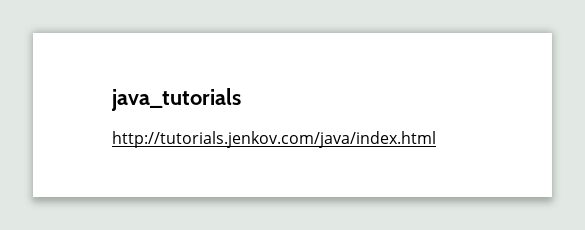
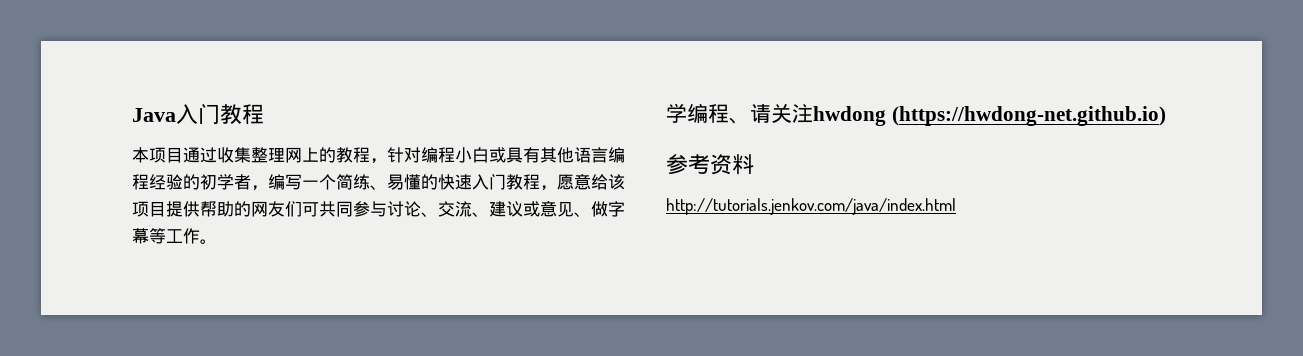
- java_tutorials
+ Java入门教程
+ 本项目通过收集整理网上的教程，针对编程小白或具有其他语言编程经验的初学者，编写一个简练、易懂的快速入门教程，愿意给该项目提供帮助的网友们可共同参与讨论、交流、建议或意见、做字幕等工作。
+ 学编程、请关注hwdong (https://hwdong-net.github.io)
+ 参考资料

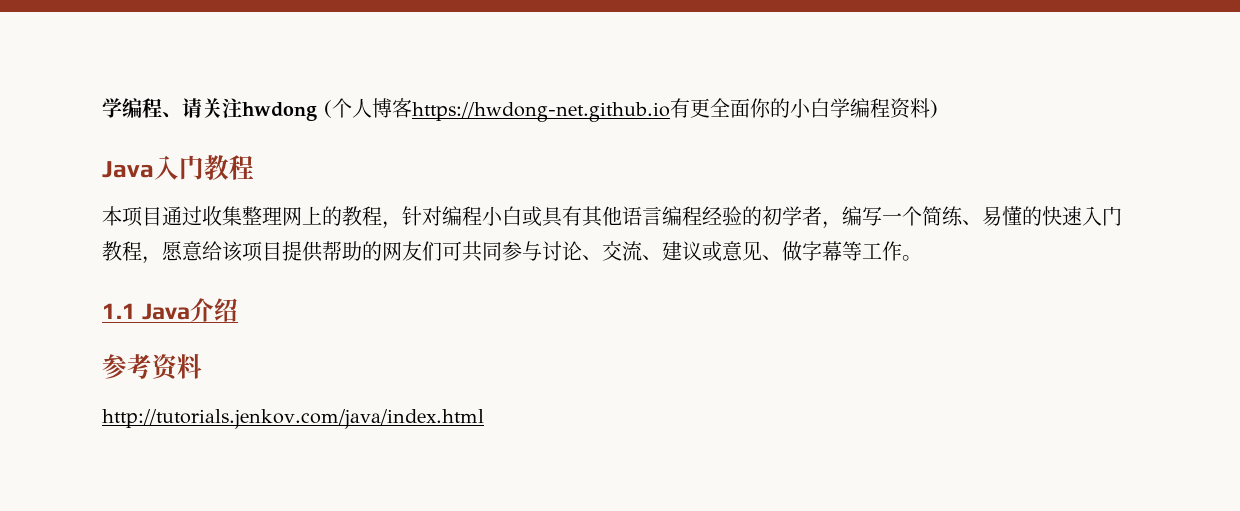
+ 学编程、请关注hwdong (个人博客https://hwdong-net.github.io有更全面你的小白学编程资料)
- 学编程、请关注hwdong (https://hwdong-net.github.io)
+ 1.1 Java介绍

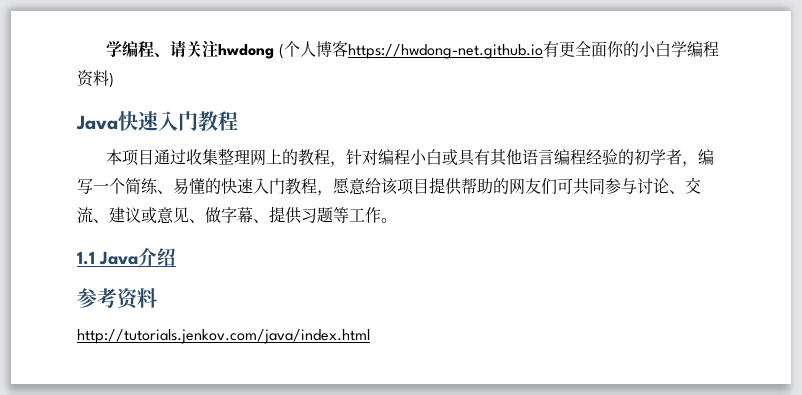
- Java入门教程
+ Java快速入门教程
- 本项目通过收集整理网上的教程，针对编程小白或具有其他语言编程经验的初学者，编写一个简练、易懂的快速入门教程，愿意给该项目提供帮助的网友们可共同参与讨论、交流、建议或意见、做字幕等工作。
+ 本项目通过收集整理网上的教程，针对编程小白或具有其他语言编程经验的初学者，编写一个简练、易懂的快速入门教程，愿意给该项目提供帮助的网友们可共同参与讨论、交流、建议或意见、做字幕、提供习题等工作。

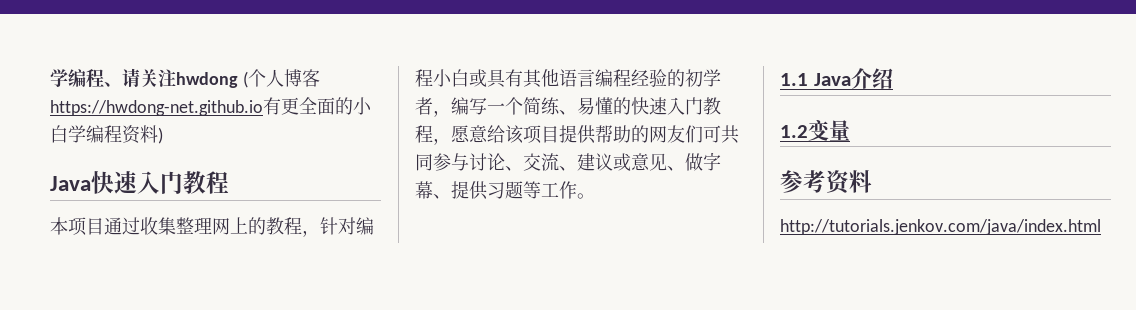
- 学编程、请关注hwdong (个人博客https://hwdong-net.github.io有更全面你的小白学编程资料)
+ 学编程、请关注hwdong (个人博客https://hwdong-net.github.io有更全面的小白学编程资料)
+ 1.2变量

